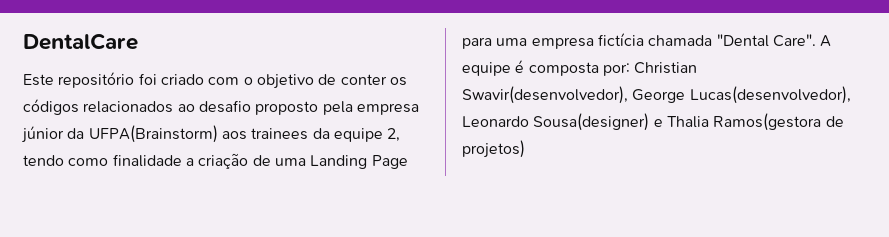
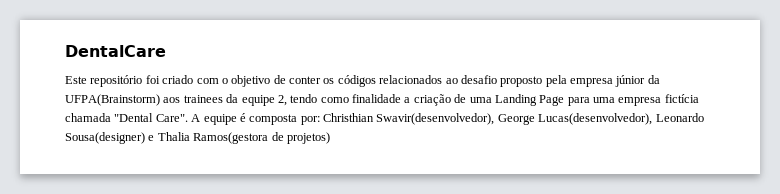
- A equipe é composta por: Christian Swavir(desenvolvedor), George Lucas(desenvolvedor), Leonardo Sousa(designer) e Thalia Ramos(gestora de projetos)
+ A equipe é composta por: Christhian Swavir(desenvolvedor), George Lucas(desenvolvedor), Leonardo Sousa(designer) e Thalia Ramos(gestora de projetos)

